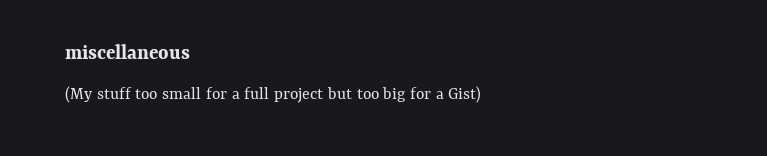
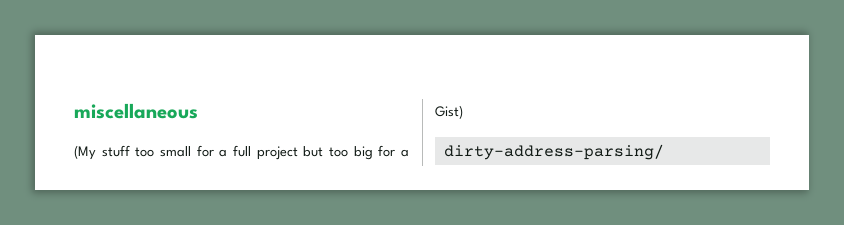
+ dirty-address-parsing/

